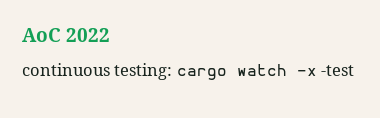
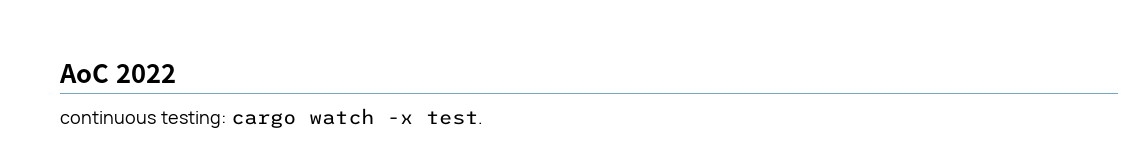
- continuous testing: cargo watch -x -test
+ continuous testing: cargo watch -x test.

